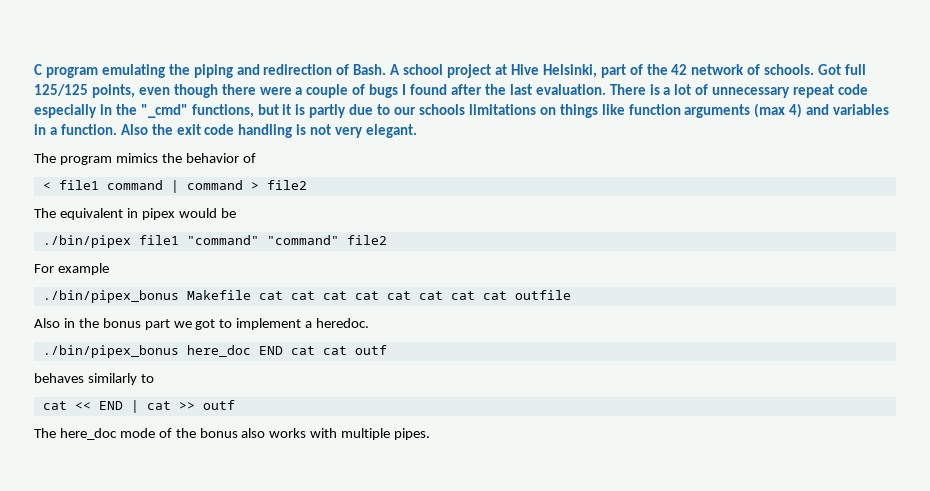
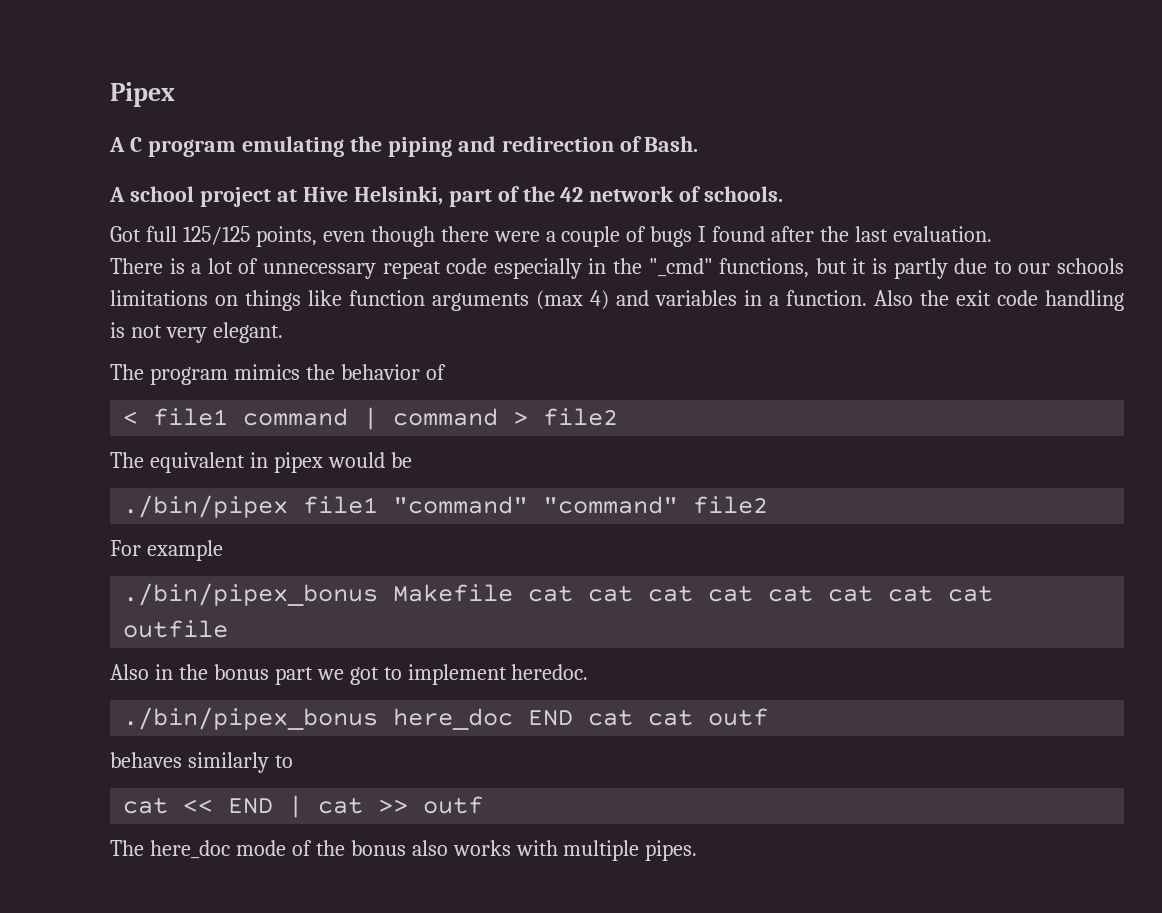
- C program emulating the piping and redirection of Bash. A school project at Hive Helsinki, part of the 42 network of schools. Got full 125/125 points, even though there were a couple of bugs I found after the last evaluation. There is a lot of unnecessary repeat code especially in the "_cmd" functions, but it is partly due to our schools limitations on things like function arguments (max 4) and variables in a function.
+ Pipex
+ A C program emulating the piping and redirection of Bash.
+ A school project at Hive Helsinki, part of the 42 network of schools.
+ Got full 125/125 points, even though there were a couple of bugs I found after the last evaluation.
+ There is a lot of unnecessary repeat code especially in the "_cmd" functions, but it is partly due to our schools limitations on things like function arguments (max 4) and variables in a function.
- Also in the bonus part we got to implement a heredoc.
+ Also in the bonus part we got to implement heredoc.

